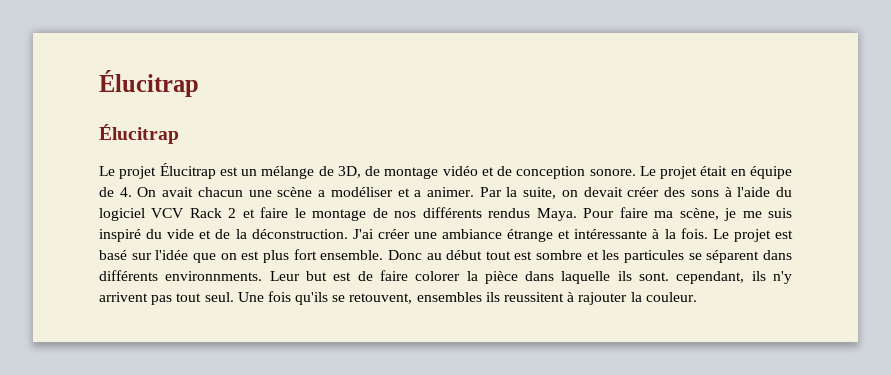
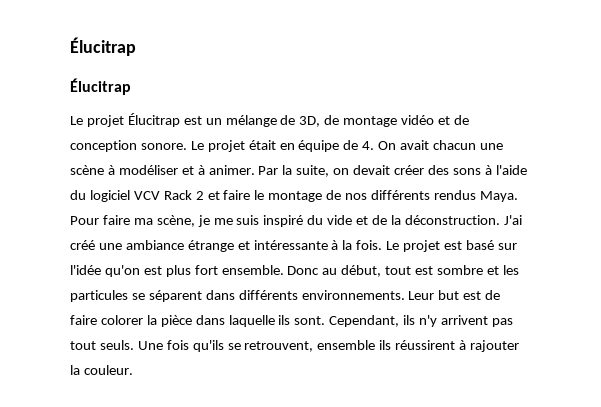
- Le projet était en équipe de 4. On avait chacun une scène a modéliser et a animer.
+ Le projet était en équipe de 4. On avait chacun une scène à modéliser et à animer.
- J'ai créer une ambiance étrange et intéressante à la fois.
+ J'ai créé une ambiance étrange et intéressante à la fois.
- Le projet est basé sur l'idée que on est plus fort ensemble.
+ Le projet est basé sur l'idée qu'on est plus fort ensemble.
- Donc au début tout est sombre et les particules se séparent dans différents environnments.
+ Donc au début, tout est sombre et les particules se séparent dans différents environnements.
- Leur but est de faire colorer la pièce dans laquelle ils sont. cependant, ils n'y arrivent pas tout seul.
+ Leur but est de faire colorer la pièce dans laquelle ils sont. Cependant, ils n'y arrivent pas tout seuls.
- Une fois qu'ils se retouvent, ensembles ils reussitent à rajouter la couleur.
+ Une fois qu'ils se retrouvent, ensemble ils réussirent à rajouter la couleur.

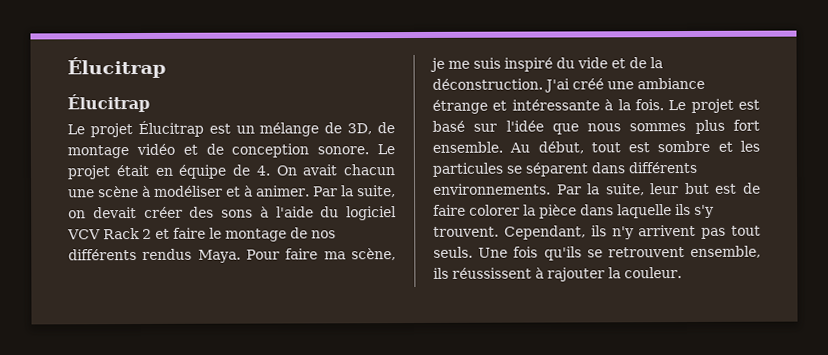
- Le projet est basé sur l'idée qu'on est plus fort ensemble.
+ Le projet est basé sur l'idée que nous sommes plus fort ensemble.
- Donc au début, tout est sombre et les particules se séparent dans différents environnements.
+ Au début, tout est sombre et les particules se séparent dans différents environnements.
- Leur but est de faire colorer la pièce dans laquelle ils sont.
+ Par la suite, leur but est de faire colorer la pièce dans laquelle ils s'y trouvent.
- Une fois qu'ils se retrouvent, ensemble ils réussirent à rajouter la couleur.
+ Une fois qu'ils se retrouvent ensemble, ils réussissent à rajouter la couleur.

